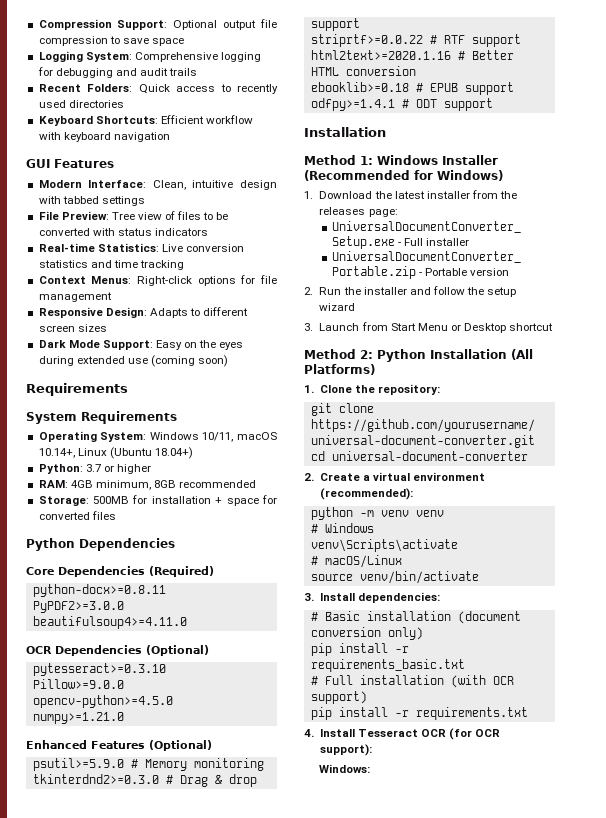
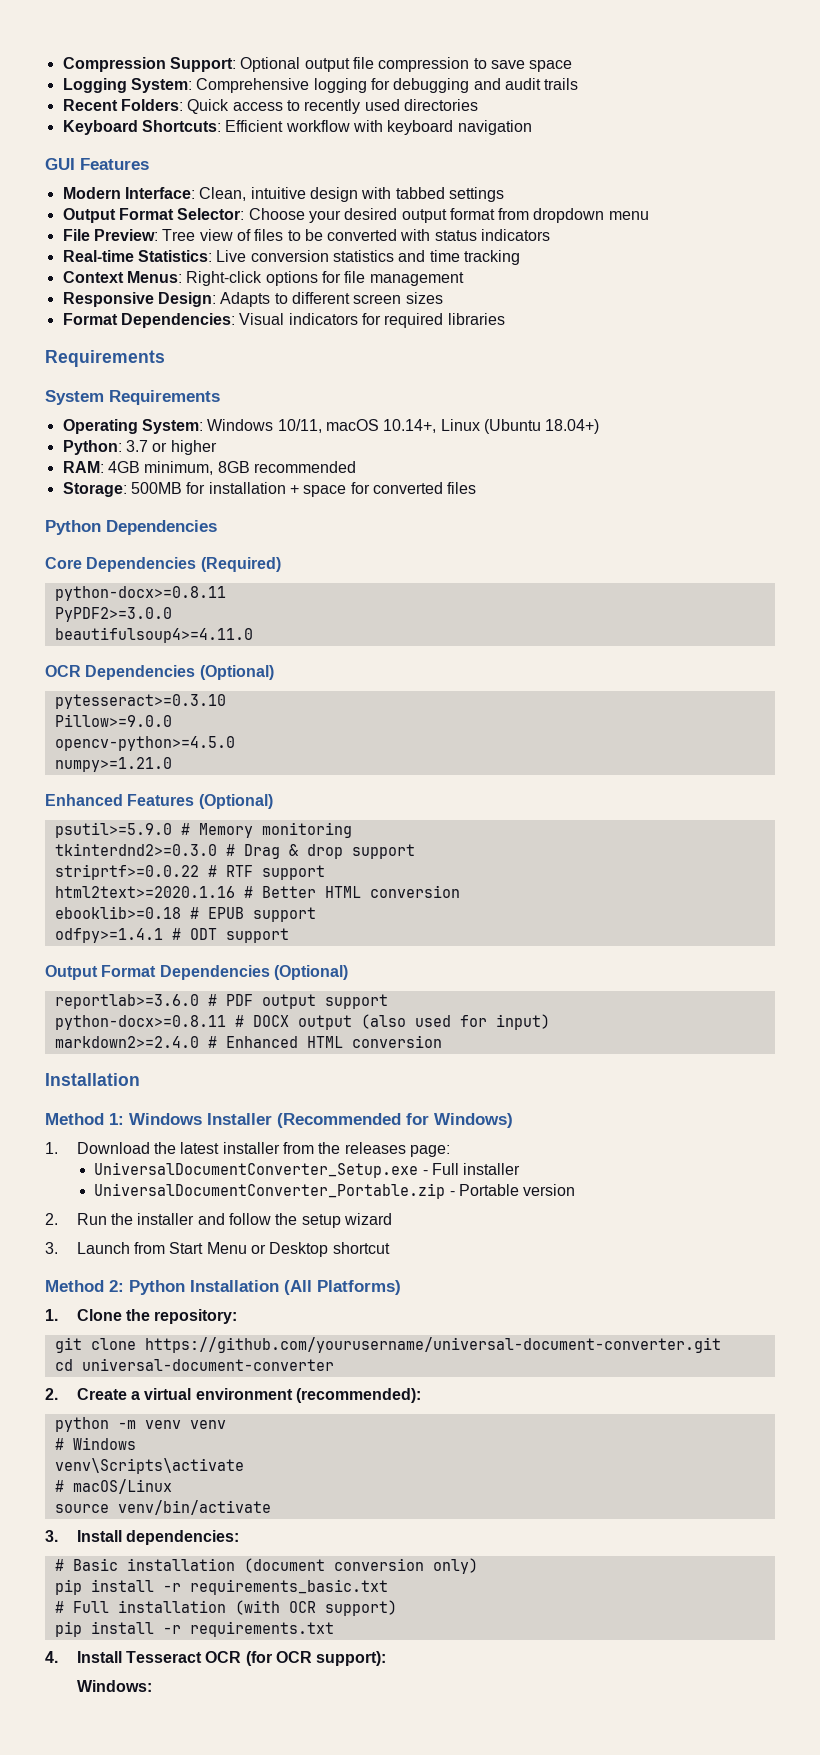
+ Output Format Selector: Choose your desired output format from dropdown menu
- Dark Mode Support: Easy on the eyes during extended use (coming soon)
+ Format Dependencies: Visual indicators for required libraries
+ Output Format Dependencies (Optional)
+ reportlab>=3.6.0 # PDF output support
+ python-docx>=0.8.11 # DOCX output (also used for input)
+ markdown2>=2.4.0 # Enhanced HTML conversion

